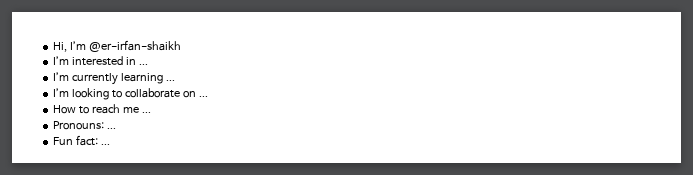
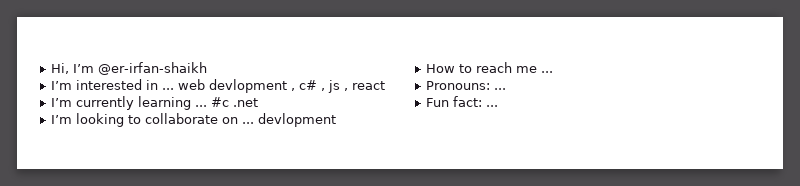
- I’m interested in ...
+ I’m interested in ... web devlopment , c# , js , react
+ #c .net
- I’m looking to collaborate on ...
+ I’m looking to collaborate on ... devlopment

